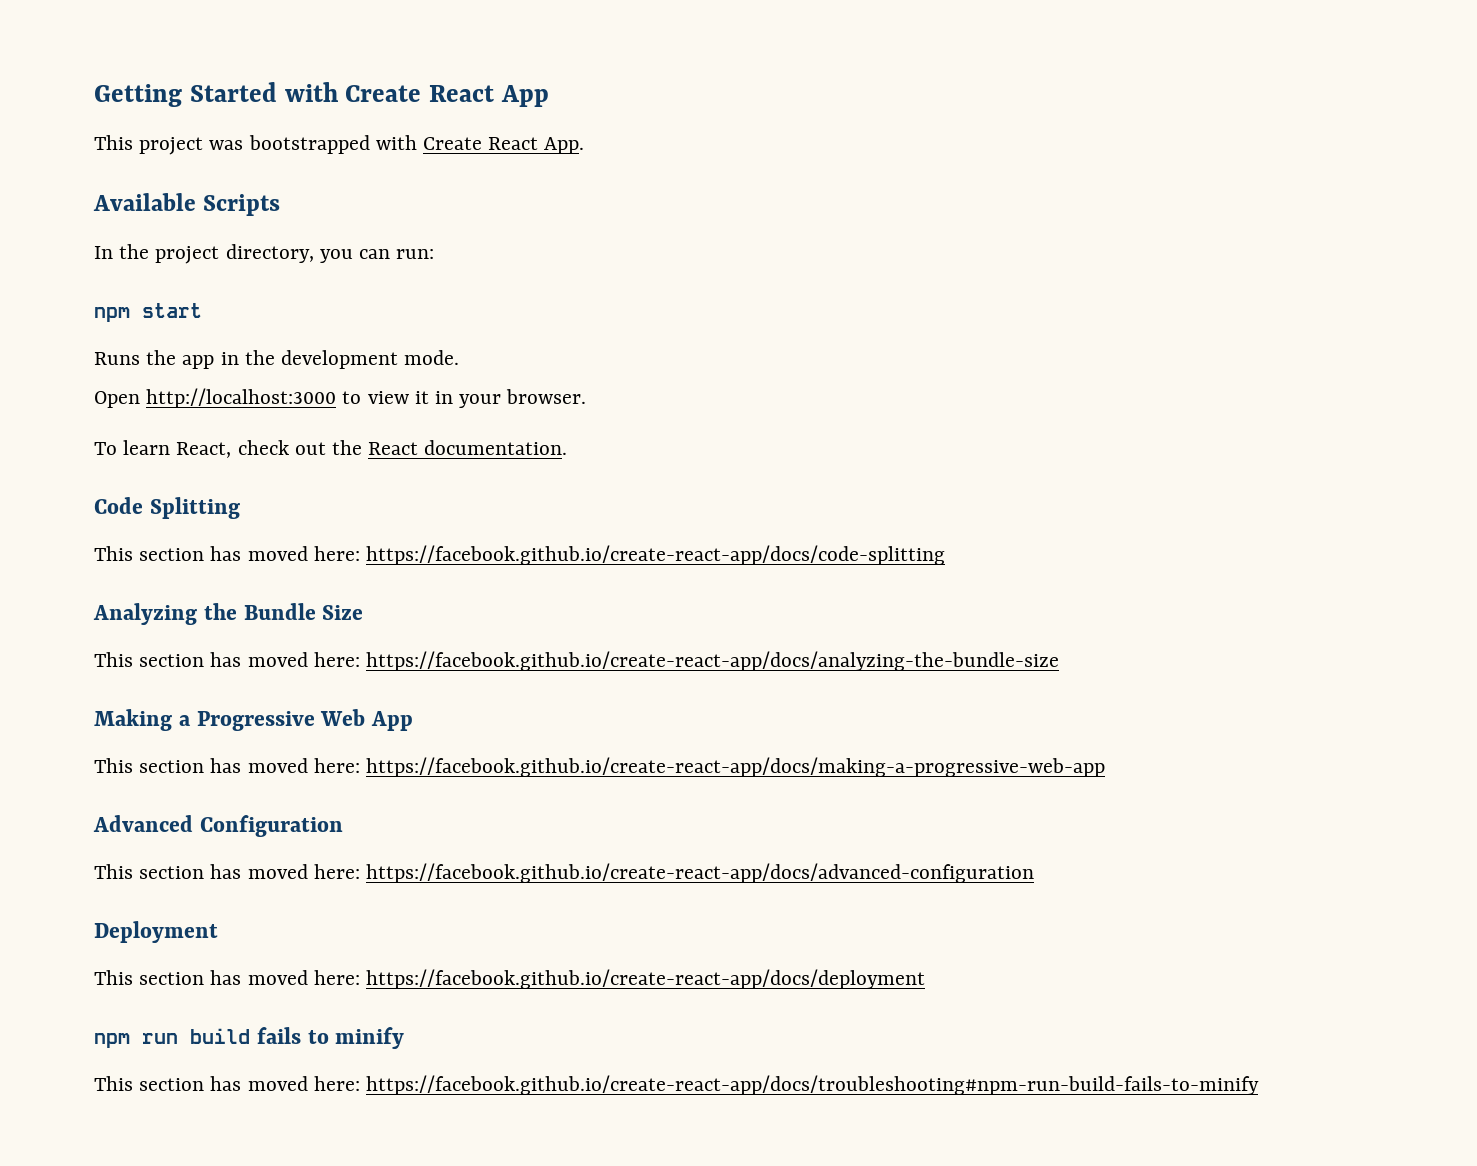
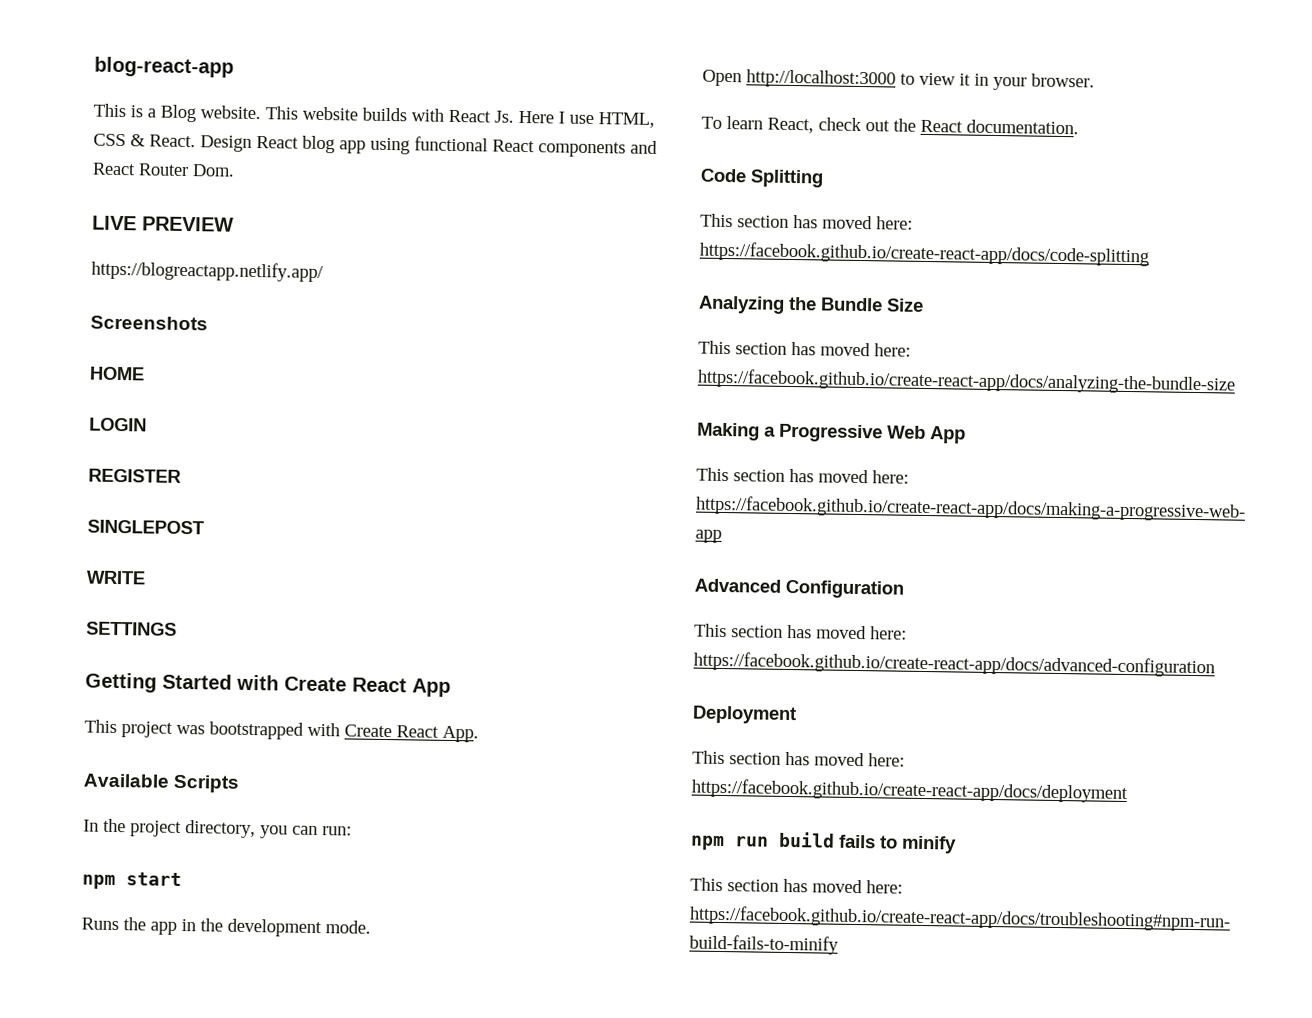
+ blog-react-app
+ This is a Blog website. This website builds with React Js. Here I use HTML, CSS & React. Design React blog app using functional React components and React Router Dom.
+ LIVE PREVIEW
+ https://blogreactapp.netlify.app/
+ Screenshots
+ HOME
+ LOGIN
+ REGISTER
+ SINGLEPOST
+ WRITE
+ SETTINGS

